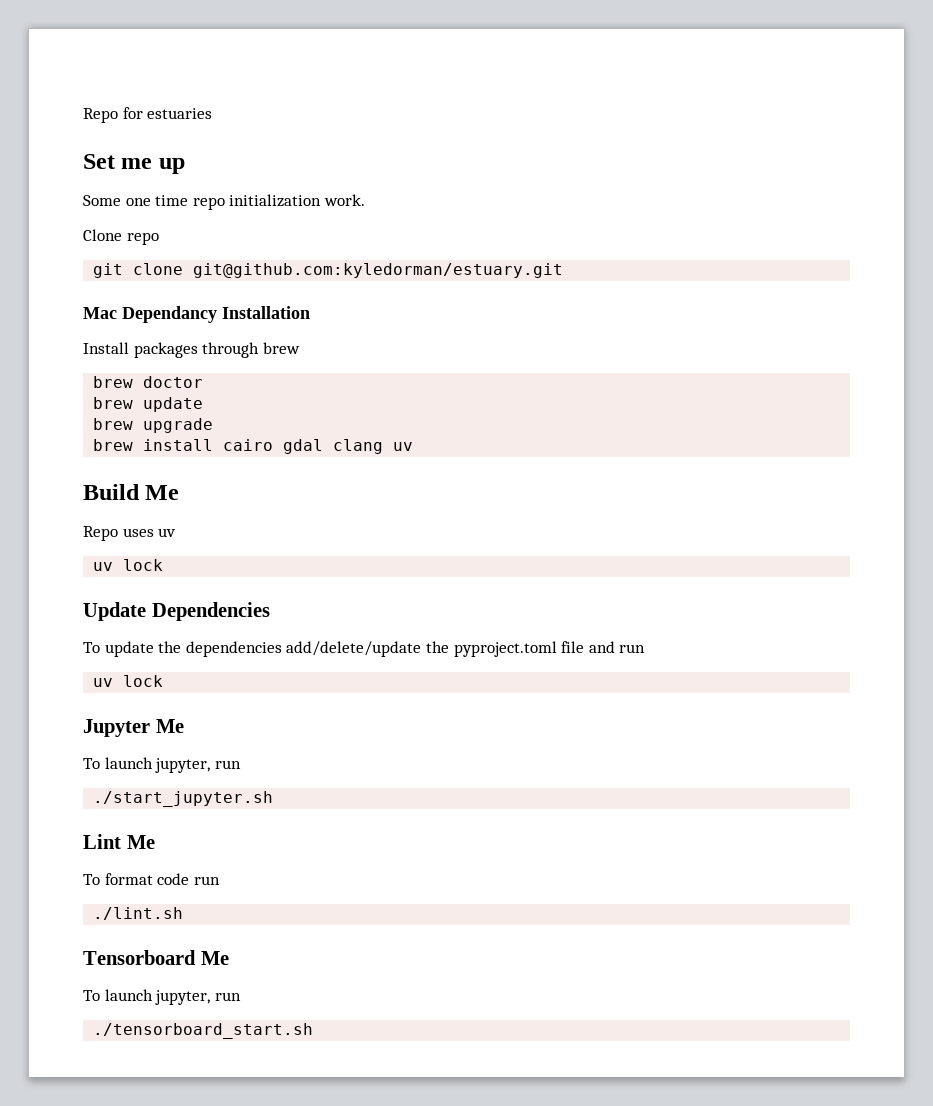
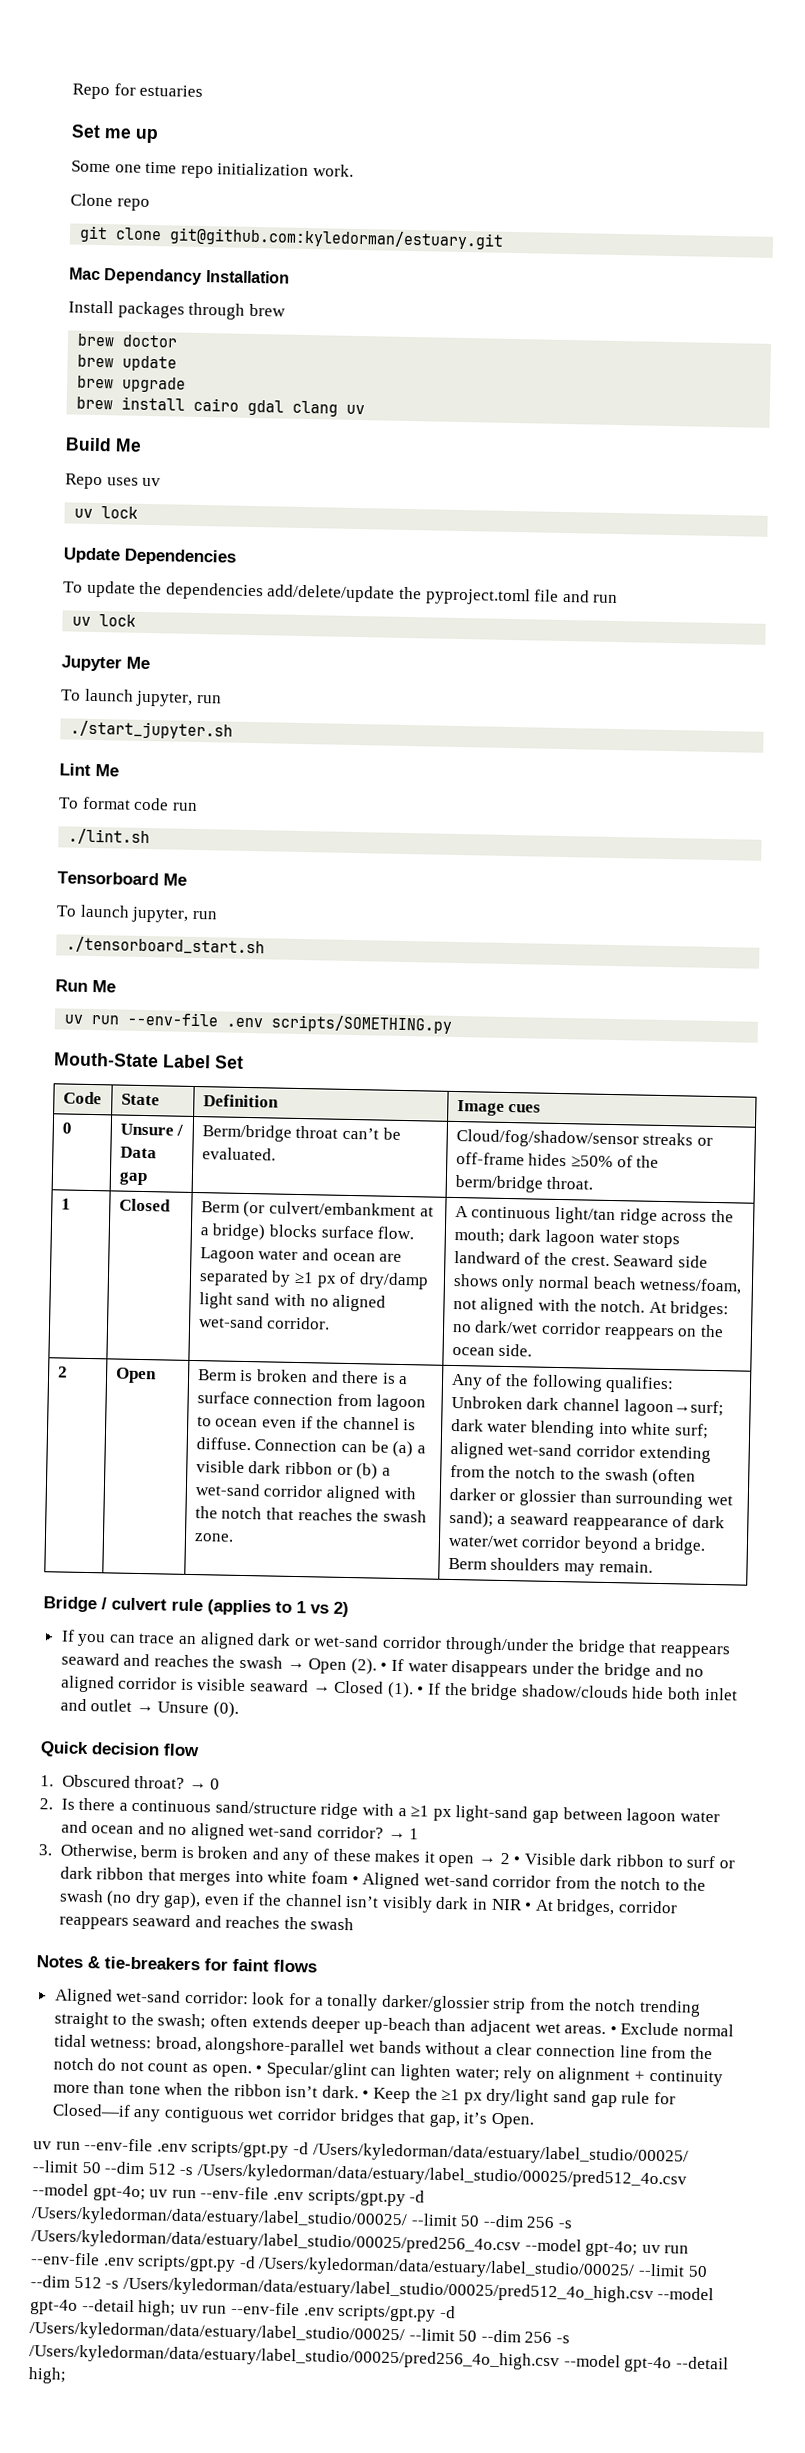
+ Run Me
+ uv run --env-file .env scripts/SOMETHING.py
+ Mouth-State Label Set
+ Code | State | Definition | Image cues
+ 0 | Unsure / Data gap | Berm/bridge throat can’t be evaluated. | Cloud/fog/shadow/sensor streaks or off-frame hides ≥50% of the berm/bridge throat.
+ 1 | Closed | Berm (or culvert/embankment at a bridge) blocks surface flow. Lagoon water and ocean are separated by ≥1 px of dry/damp light sand with no aligned wet-sand corridor. | A continuous light/tan ridge across the mouth; dark lagoon water stops landward of the crest. Seaward side shows only normal beach wetness/foam, not aligned with the notch. At bridges: no dark/wet corridor reappears on the ocean side.
+ 2 | Open | Berm is broken and there is a surface connection from lagoon to ocean even if the channel is diffuse. Connection can be (a) a visible dark ribbon or (b) a wet-sand corridor aligned with the notch that reaches the swash zone. | Any of the following qualifies: Unbroken dark channel lagoon→surf; dark water blending into white surf; aligned wet-sand corridor extending from the notch to the swash (often darker or glossier than surrounding wet sand); a seaward reappearance of dark water/wet corridor beyond a bridge. Berm shoulders may remain.
+ Bridge / culvert rule (applies to 1 vs 2)
+ If you can trace an aligned dark or wet-sand corridor through/under the bridge that reappears seaward and reaches the swash → Open (2). • If water disappears under the bridge and no aligned corridor is visible seaward → Closed (1). • If the bridge shadow/clouds hide both inlet and outlet → Unsure (0).
+ Quick decision flow
+ 1. Obscured throat? → 0
+ 2. Is there a continuous sand/structure ridge with a ≥1 px light-sand gap between lagoon water and ocean and no aligned wet-sand corridor? → 1
+ 3. Otherwise, berm is broken and any of these makes it open → 2 • Visible dark ribbon to surf or dark ribbon that merges into white foam • Aligned wet-sand corridor from the notch to the swash (no dry gap), even if the channel isn’t visibly dark in NIR • At bridges, corridor reappears seaward and reaches the swash
+ Notes & tie-breakers for faint flows
+ Aligned wet-sand corridor: look for a tonally darker/glossier strip from the notch trending straight to the swash; often extends deeper up-beach than adjacent wet areas. • Exclude normal tidal wetness: broad, alongshore-parallel wet bands without a clear connection line from the notch do not count as open. • Specular/glint can lighten water; rely on alignment + continuity more than tone when the ribbon isn’t dark. • Keep the ≥1 px dry/light sand gap rule for Closed—if any contiguous wet corridor bridges that gap, it’s Open.
+ uv run --env-file .env scripts/gpt.py -d /Users/kyledorman/data/estuary/label_studio/00025/ --limit 50 --dim 512 -s /Users/kyledorman/data/estuary/label_studio/00025/pred512_4o.csv --model gpt-4o; uv run --env-file .env scripts/gpt.py -d /Users/kyledorman/data/estuary/label_studio/00025/ --limit 50 --dim 256 -s /Users/kyledorman/data/estuary/label_studio/00025/pred256_4o.csv --model gpt-4o; uv run --env-file .env scripts/gpt.py -d /Users/kyledorman/data/estuary/label_studio/00025/ --limit 50 --dim 512 -s /Users/kyledorman/data/estuary/label_studio/00025/pred512_4o_high.csv --model gpt-4o --detail high; uv run --env-file .env scripts/gpt.py -d /Users/kyledorman/data/estuary/label_studio/00025/ --limit 50 --dim 256 -s /Users/kyledorman/data/estuary/label_studio/00025/pred256_4o_high.csv --model gpt-4o --detail high;

